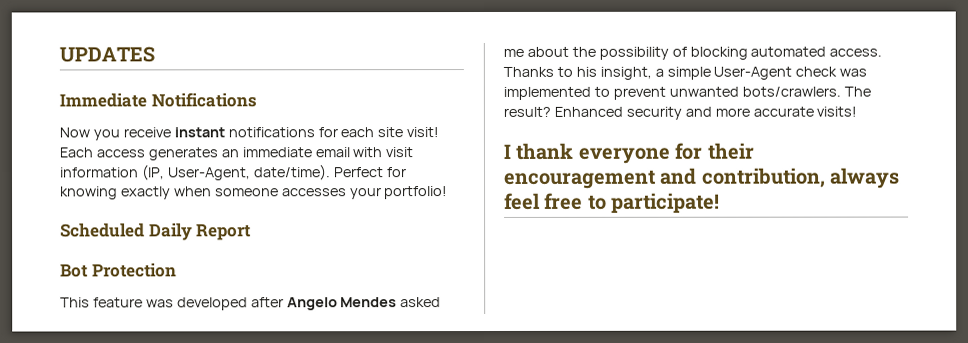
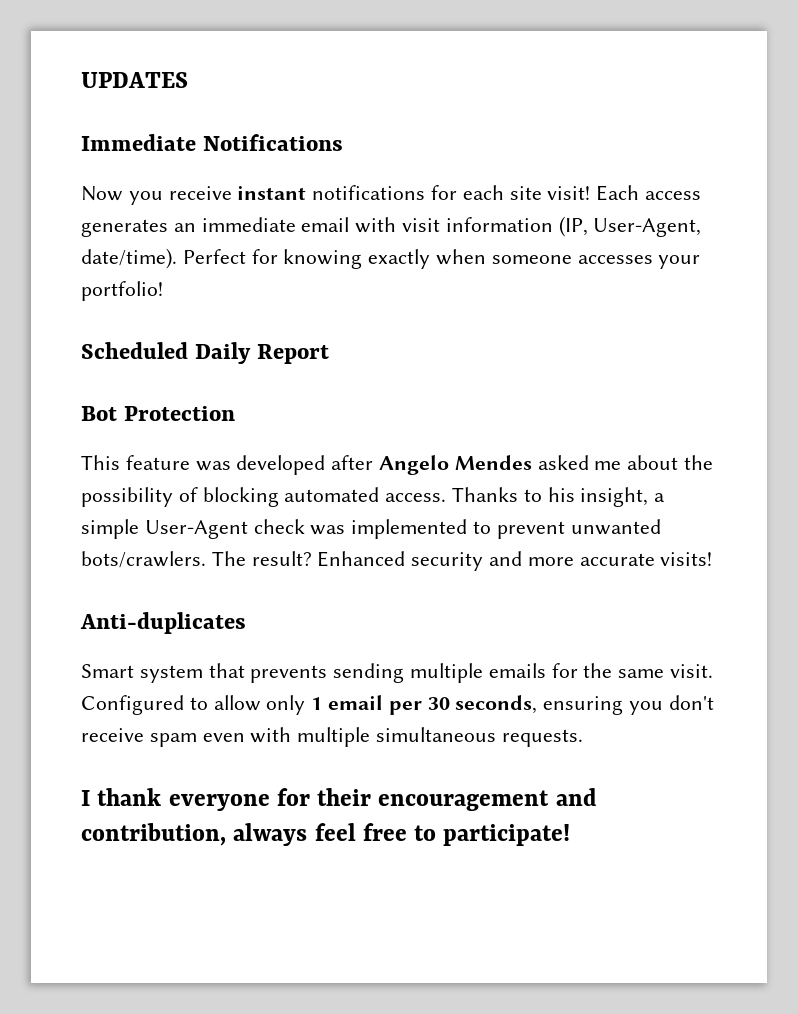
+ Anti-duplicates
+ Smart system that prevents sending multiple emails for the same visit. Configured to allow only 1 email per 30 seconds, ensuring you don't receive spam even with multiple simultaneous requests.

